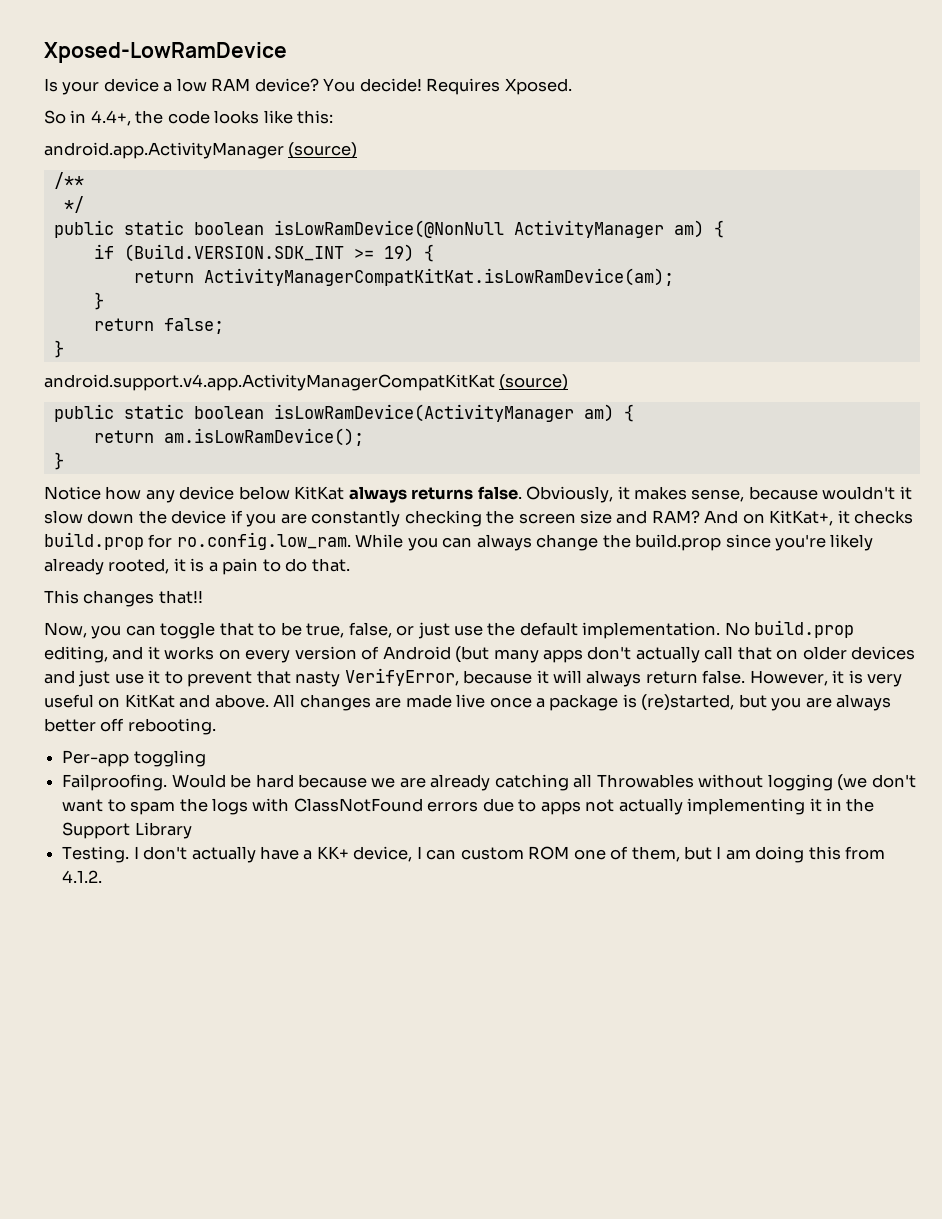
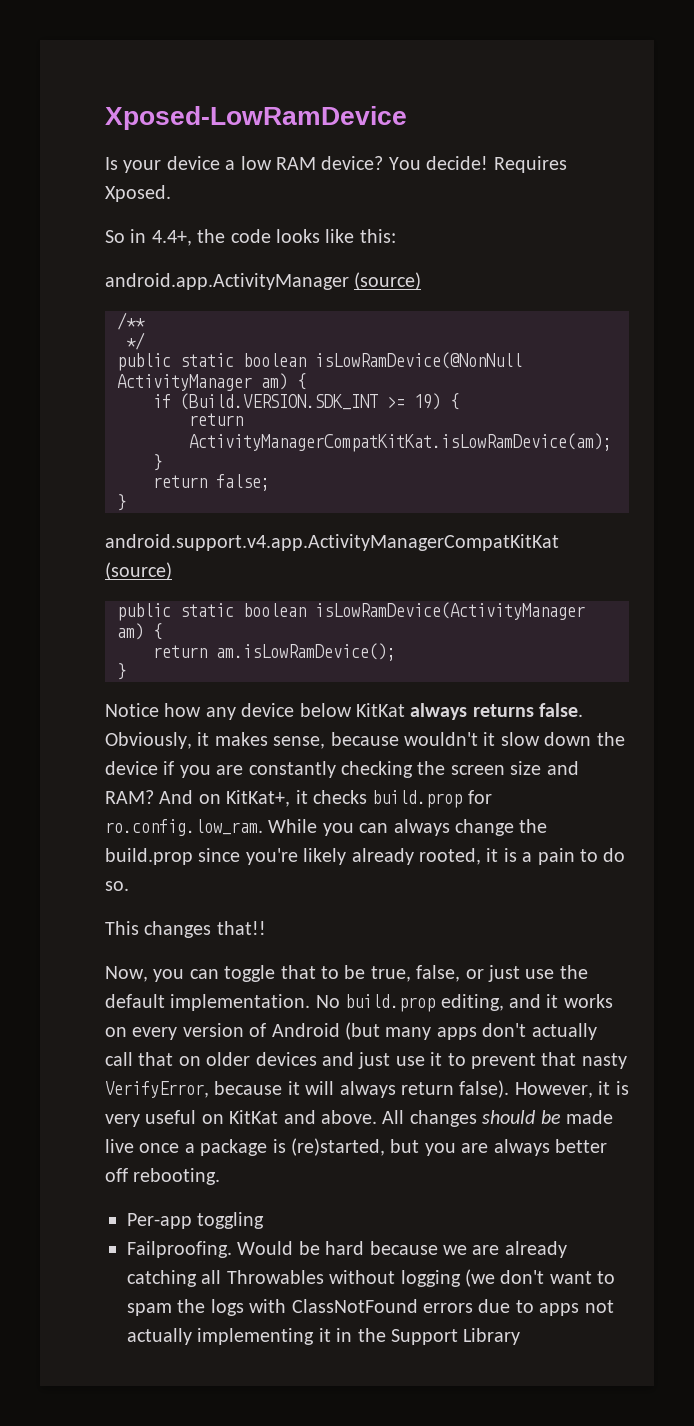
- And on KitKat+, it checks build.prop for ro.config.low_ram. While you can always change the build.prop since you're likely already rooted, it is a pain to do that.
+ And on KitKat+, it checks build.prop for ro.config.low_ram. While you can always change the build.prop since you're likely already rooted, it is a pain to do so.
- No build.prop editing, and it works on every version of Android (but many apps don't actually call that on older devices and just use it to prevent that nasty VerifyError, because it will always return false.
+ No build.prop editing, and it works on every version of Android (but many apps don't actually call that on older devices and just use it to prevent that nasty VerifyError, because it will always return false).
- All changes are made live once a package is (re)started, but you are always better off rebooting.
+ All changes should be made live once a package is (re)started, but you are always better off rebooting.
- Testing. I don't actually have a KK+ device, I can custom ROM one of them, but I am doing this from 4.1.2.

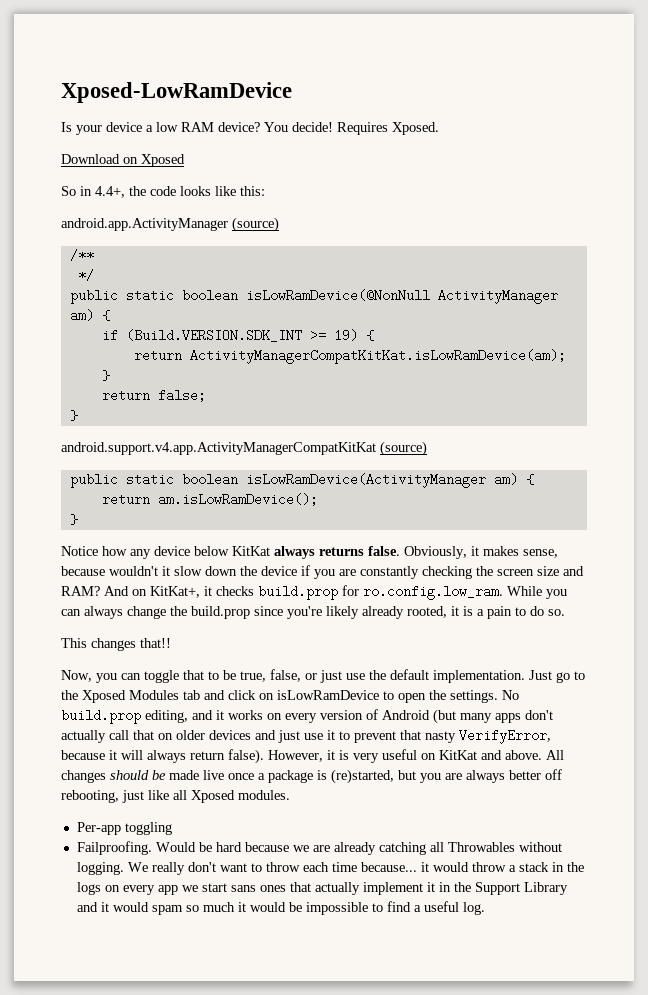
+ Download on Xposed
+ Just go to the Xposed Modules tab and click on isLowRamDevice to open the settings.
- All changes should be made live once a package is (re)started, but you are always better off rebooting.
+ All changes should be made live once a package is (re)started, but you are always better off rebooting, just like all Xposed modules.
- Would be hard because we are already catching all Throwables without logging (we don't want to spam the logs with ClassNotFound errors due to apps not actually implementing it in the Support Library
+ Would be hard because we are already catching all Throwables without logging. We really don't want to throw each time because... it would throw a stack in the logs on every app we start sans ones that actually implement it in the Support Library and it would spam so much it would be impossible to find a useful log.

